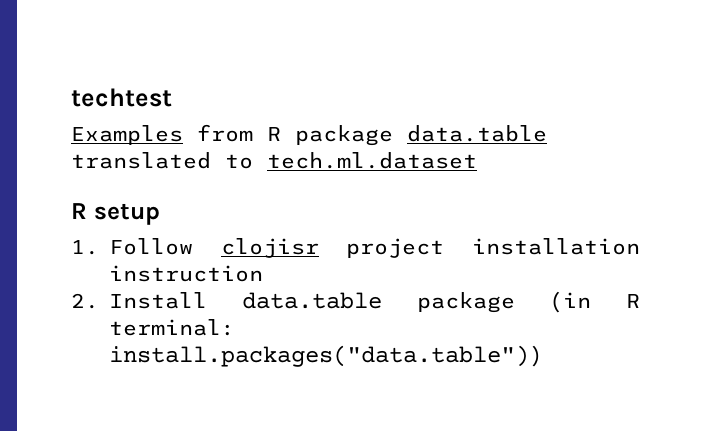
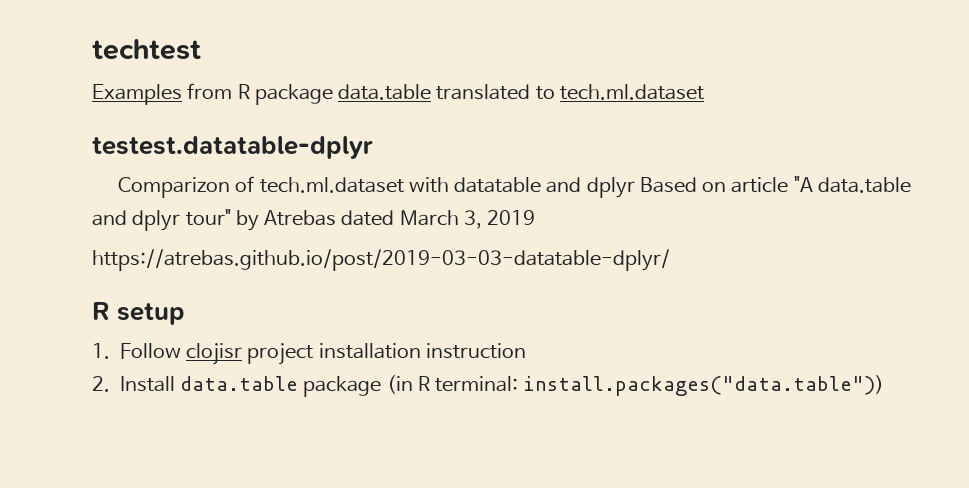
+ testest.datatable-dplyr
+ Comparizon of tech.ml.dataset with datatable and dplyr Based on article "A data.table and dplyr tour" by Atrebas dated March 3, 2019
+ https://atrebas.github.io/post/2019-03-03-datatable-dplyr/

